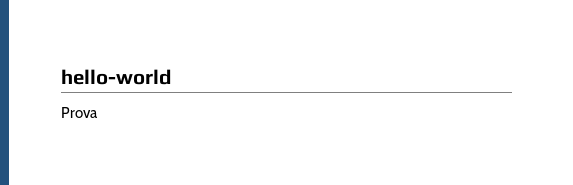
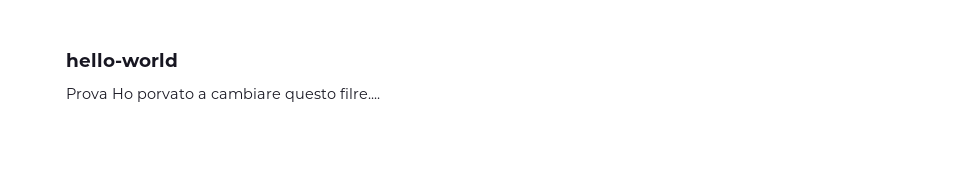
- Prova
+ Prova Ho porvato a cambiare questo filre....

